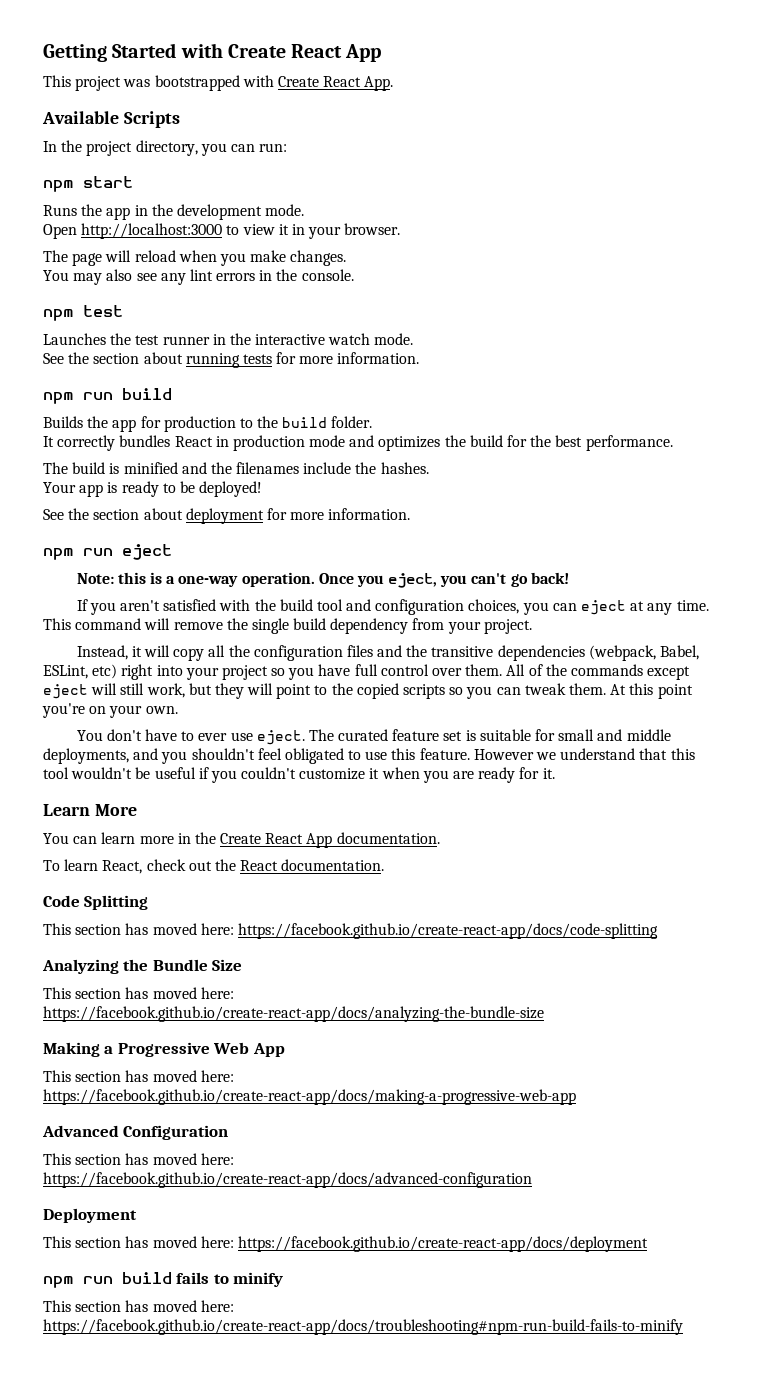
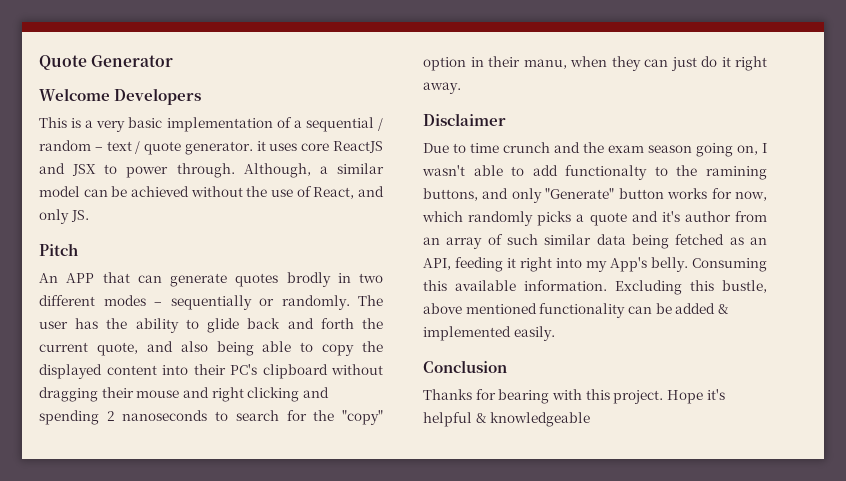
- Getting Started with Create React App
- This project was bootstrapped with Create React App.
- Available Scripts
- In the project directory, you can run:
- npm start
- Runs the app in the development mode.
- Open http://localhost:3000 to view it in your browser.
- The page will reload when you make changes.
- You may also see any lint errors in the console.
- npm test
- Launches the test runner in the interactive watch mode.
- See the section about running tests for more information.
- npm run build
- Builds the app for production to the build folder.
- It correctly bundles React in production mode and optimizes the build for the best performance.
- The build is minified and the filenames include the hashes.
- Your app is ready to be deployed!
- See the section about deployment for more information.
- npm run eject
- Note: this is a one-way operation. Once you eject, you can't go back!
- If you aren't satisfied with the build tool and configuration choices, you can eject at any time. This command will remove the single build dependency from your project.
- Instead, it will copy all the configuration files and the transitive dependencies (webpack, Babel, ESLint, etc) right into your project so you have full control over them. All of the commands except eject will still work, but they will point to the copied scripts so you can tweak them. At this point you're on your own.
- You don't have to ever use eject. The curated feature set is suitable for small and middle deployments, and you shouldn't feel obligated to use this feature. However we understand that this tool wouldn't be useful if you couldn't customize it when you are ready for it.
- Learn More
- You can learn more in the Create React App documentation.
- To learn React, check out the React documentation.
- Code Splitting
- This section has moved here: https://facebook.github.io/create-react-app/docs/code-splitting
- Analyzing the Bundle Size
- This section has moved here: https://facebook.github.io/create-react-app/docs/analyzing-the-bundle-size
- Making a Progressive Web App
- This section has moved here: https://facebook.github.io/create-react-app/docs/making-a-progressive-web-app
- Advanced Configuration
- This section has moved here: https://facebook.github.io/create-react-app/docs/advanced-configuration
- Deployment
- This section has moved here: https://facebook.github.io/create-react-app/docs/deployment
- npm run build fails to minify
- This section has moved here: https://facebook.github.io/create-react-app/docs/troubleshooting#npm-run-build-fails-to-minify
+ Quote Generator
+ Welcome Developers
+ This is a very basic implementation of a sequential / random – text / quote generator. it uses core ReactJS and JSX to power through. Although, a similar model can be achieved without the use of React, and only JS.
+ Pitch
+ An APP that can generate quotes brodly in two different modes – sequentially or randomly. The user has the ability to glide back and forth the current quote, and also being able to copy the displayed content into their PC's clipboard without dragging their mouse and right clicking and spending 2 nanoseconds to search for the "copy" option in their manu, when they can just do it right away.
+ Disclaimer
+ Due to time crunch and the exam season going on, I wasn't able to add functionalty to the ramining buttons, and only "Generate" button works for now, which randomly picks a quote and it's author from an array of such similar data being fetched as an API, feeding it right into my App's belly. Consuming this available information. Excluding this bustle, above mentioned functionality can be added & implemented easily.
+ Conclusion
+ Thanks for bearing with this project. Hope it's helpful & knowledgeable

